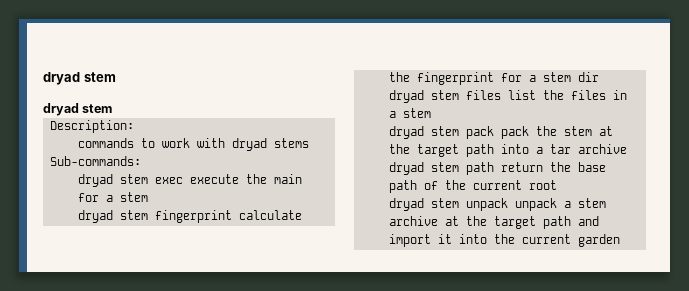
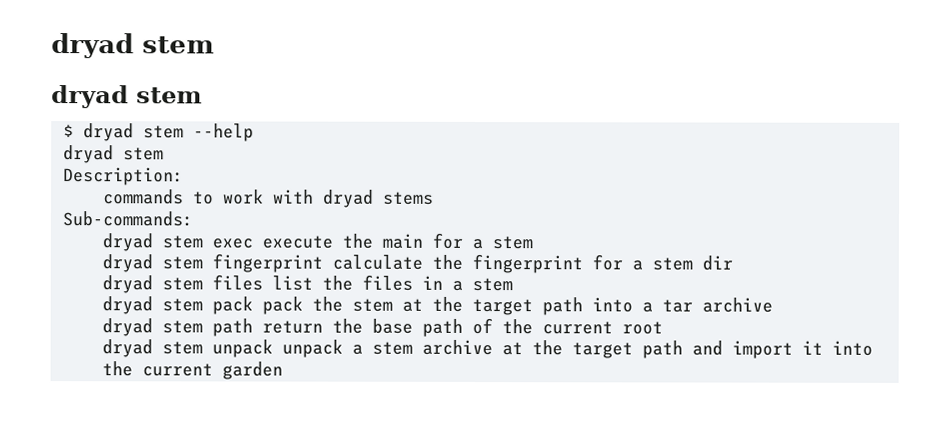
+ $ dryad stem --help
+ dryad stem

